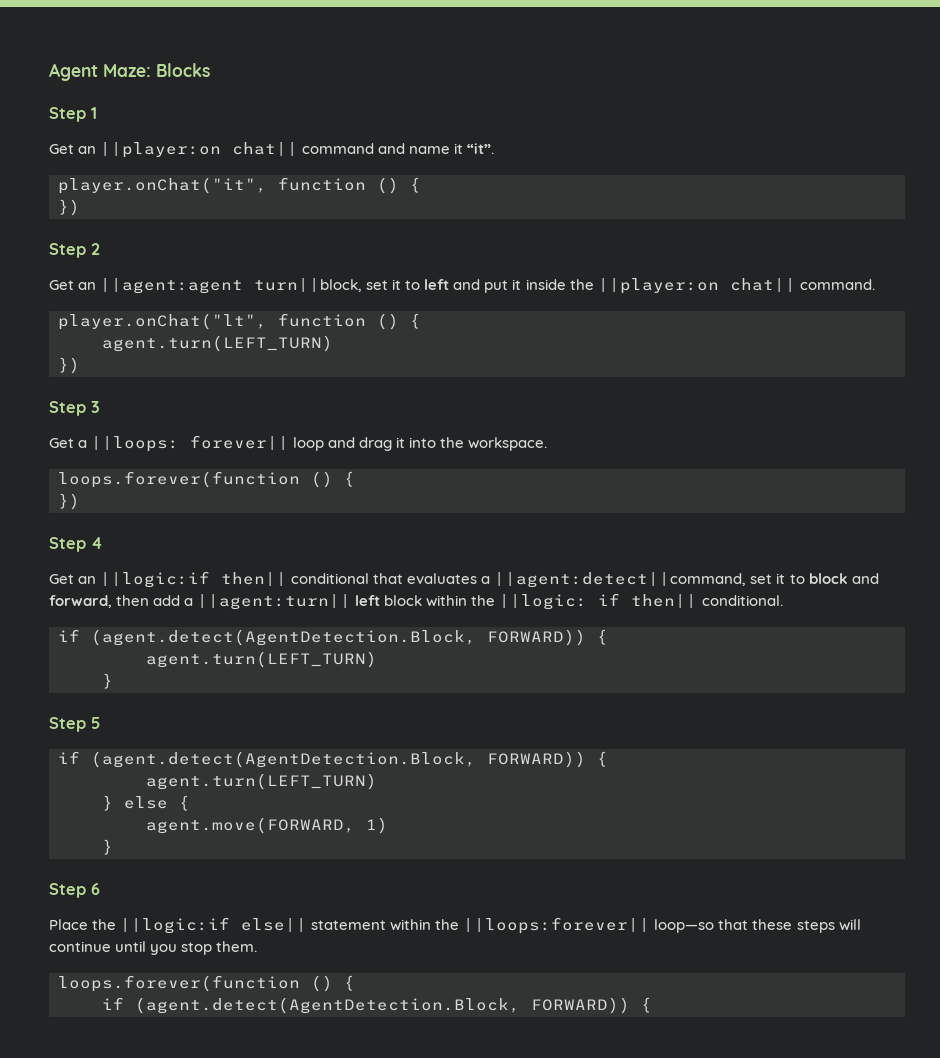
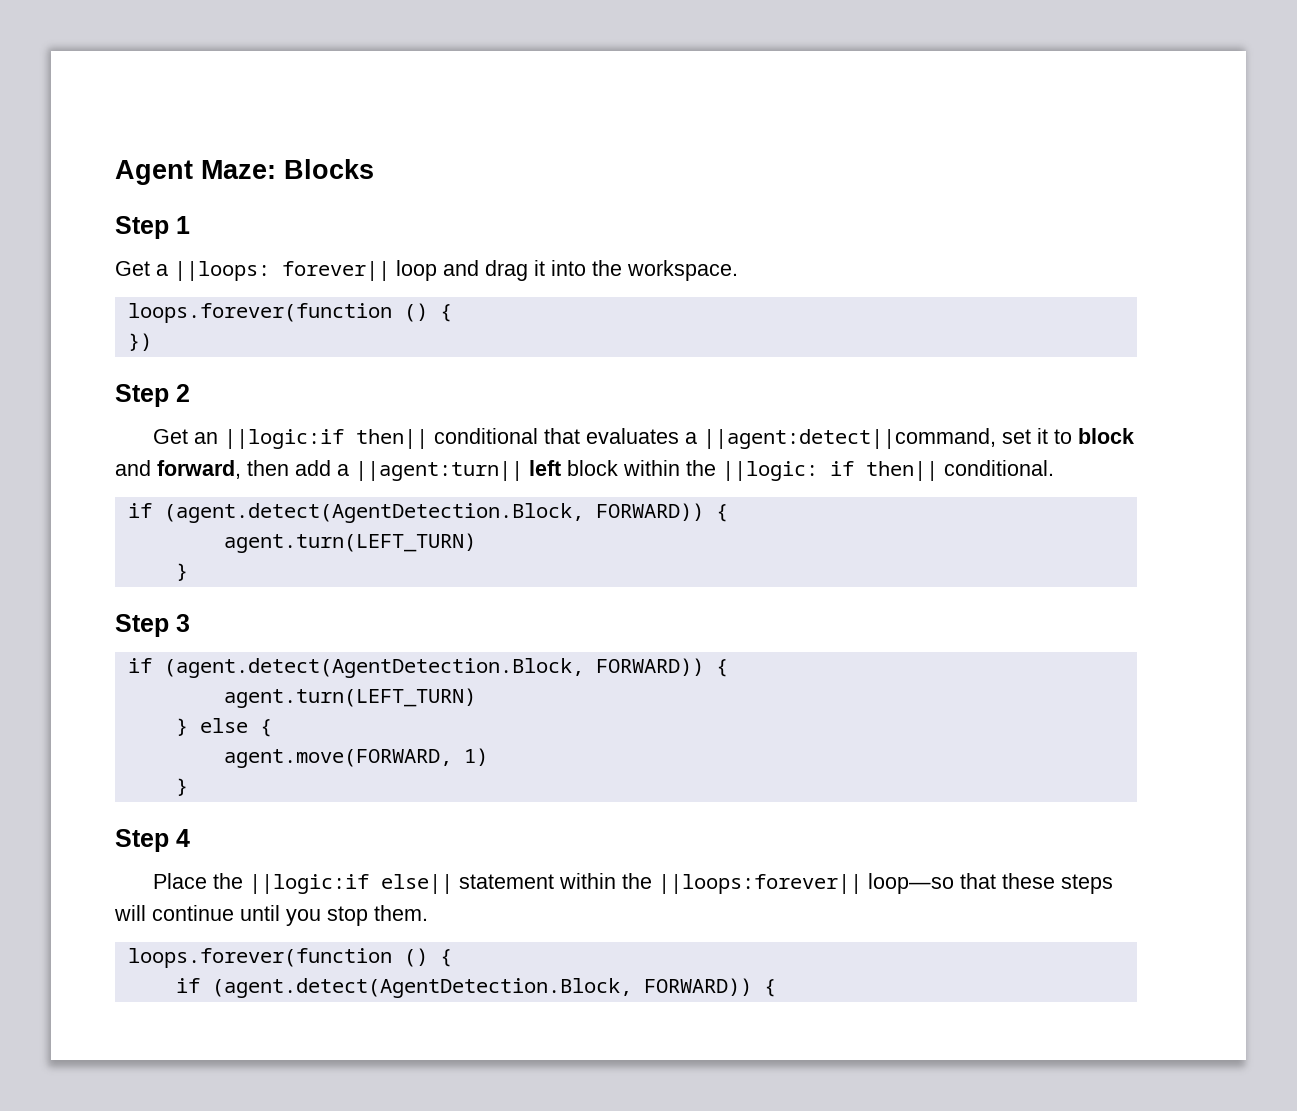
- Get an ||player:on chat|| command and name it “it”.
- player.onChat("it", function () {
- })
- Step 2
- Get an ||agent:agent turn||block, set it to left and put it inside the ||player:on chat|| command.
- player.onChat("lt", function () {
- agent.turn(LEFT_TURN)
- })
- Step 3
- Step 4
+ Step 2
- Step 5
+ Step 3
- Step 6
+ Step 4

